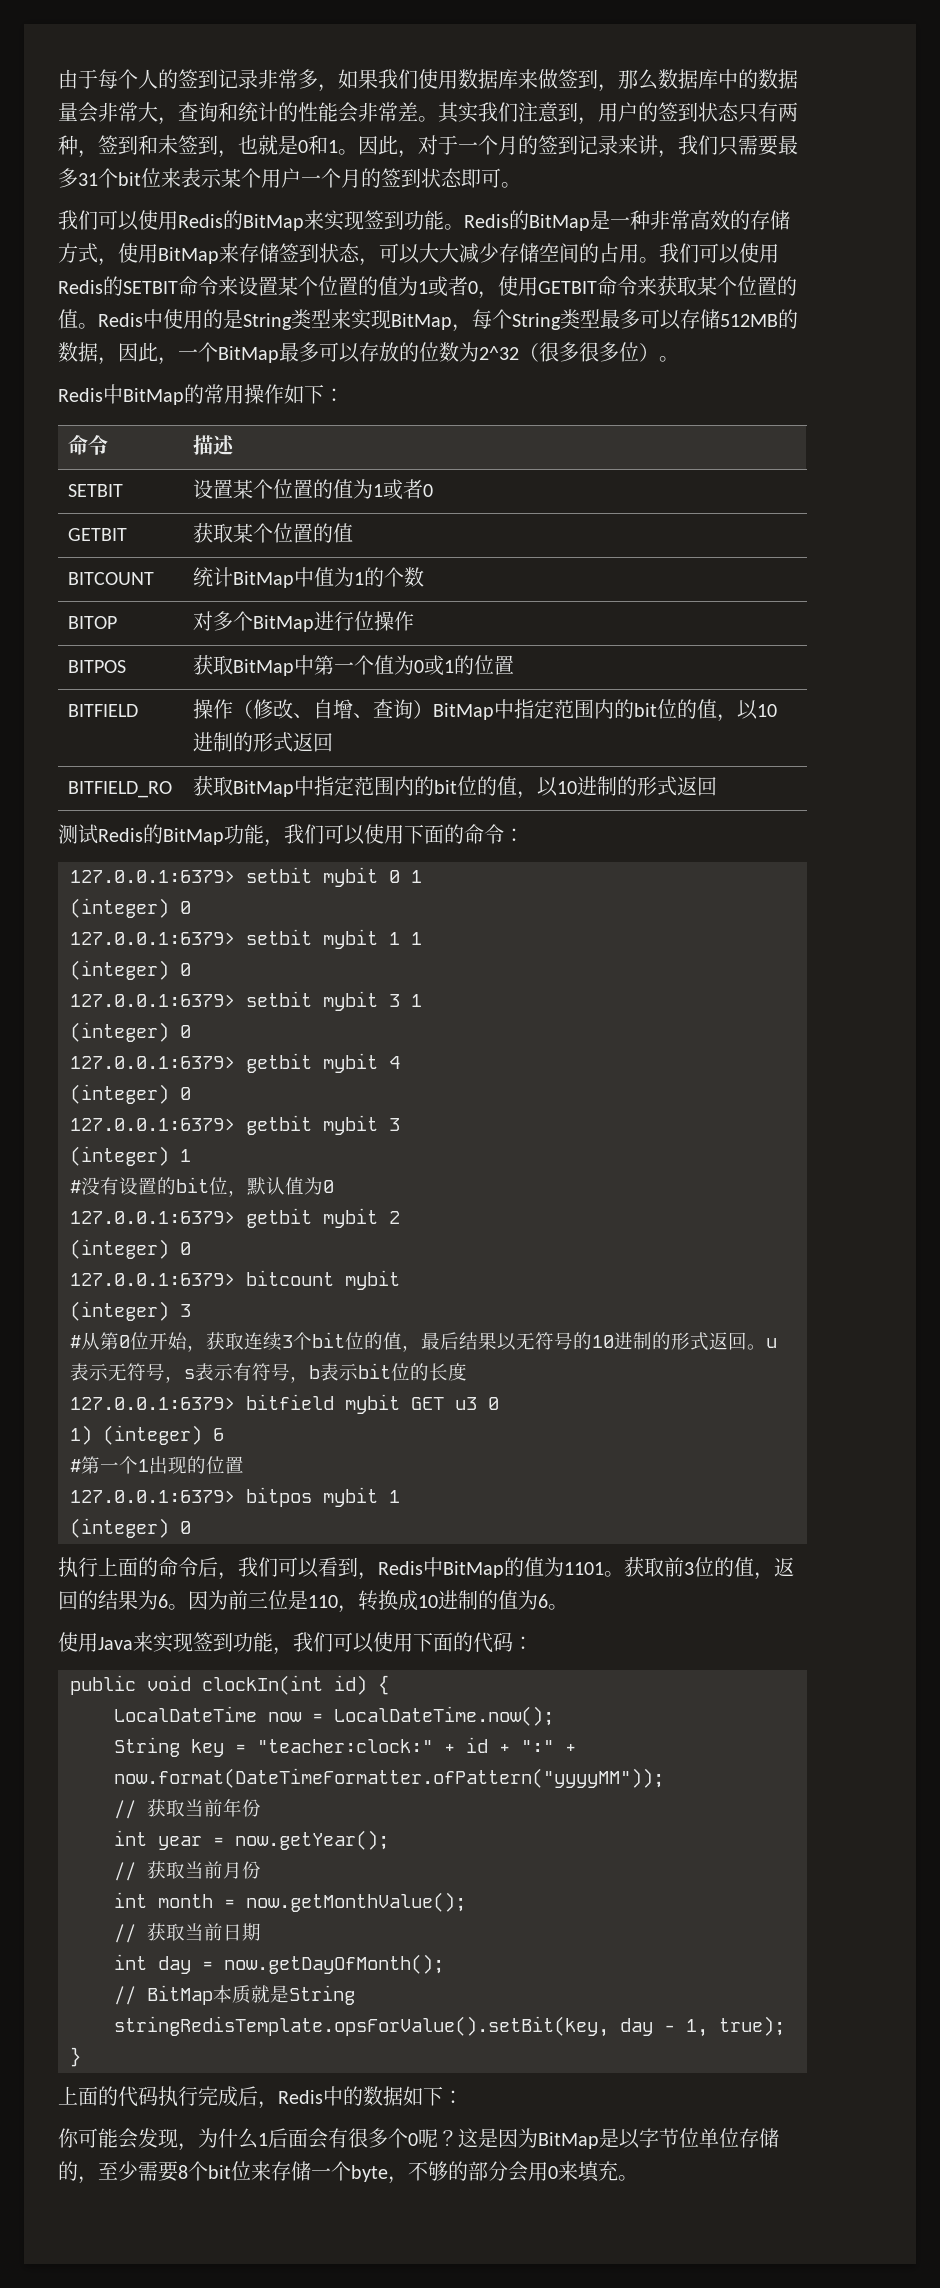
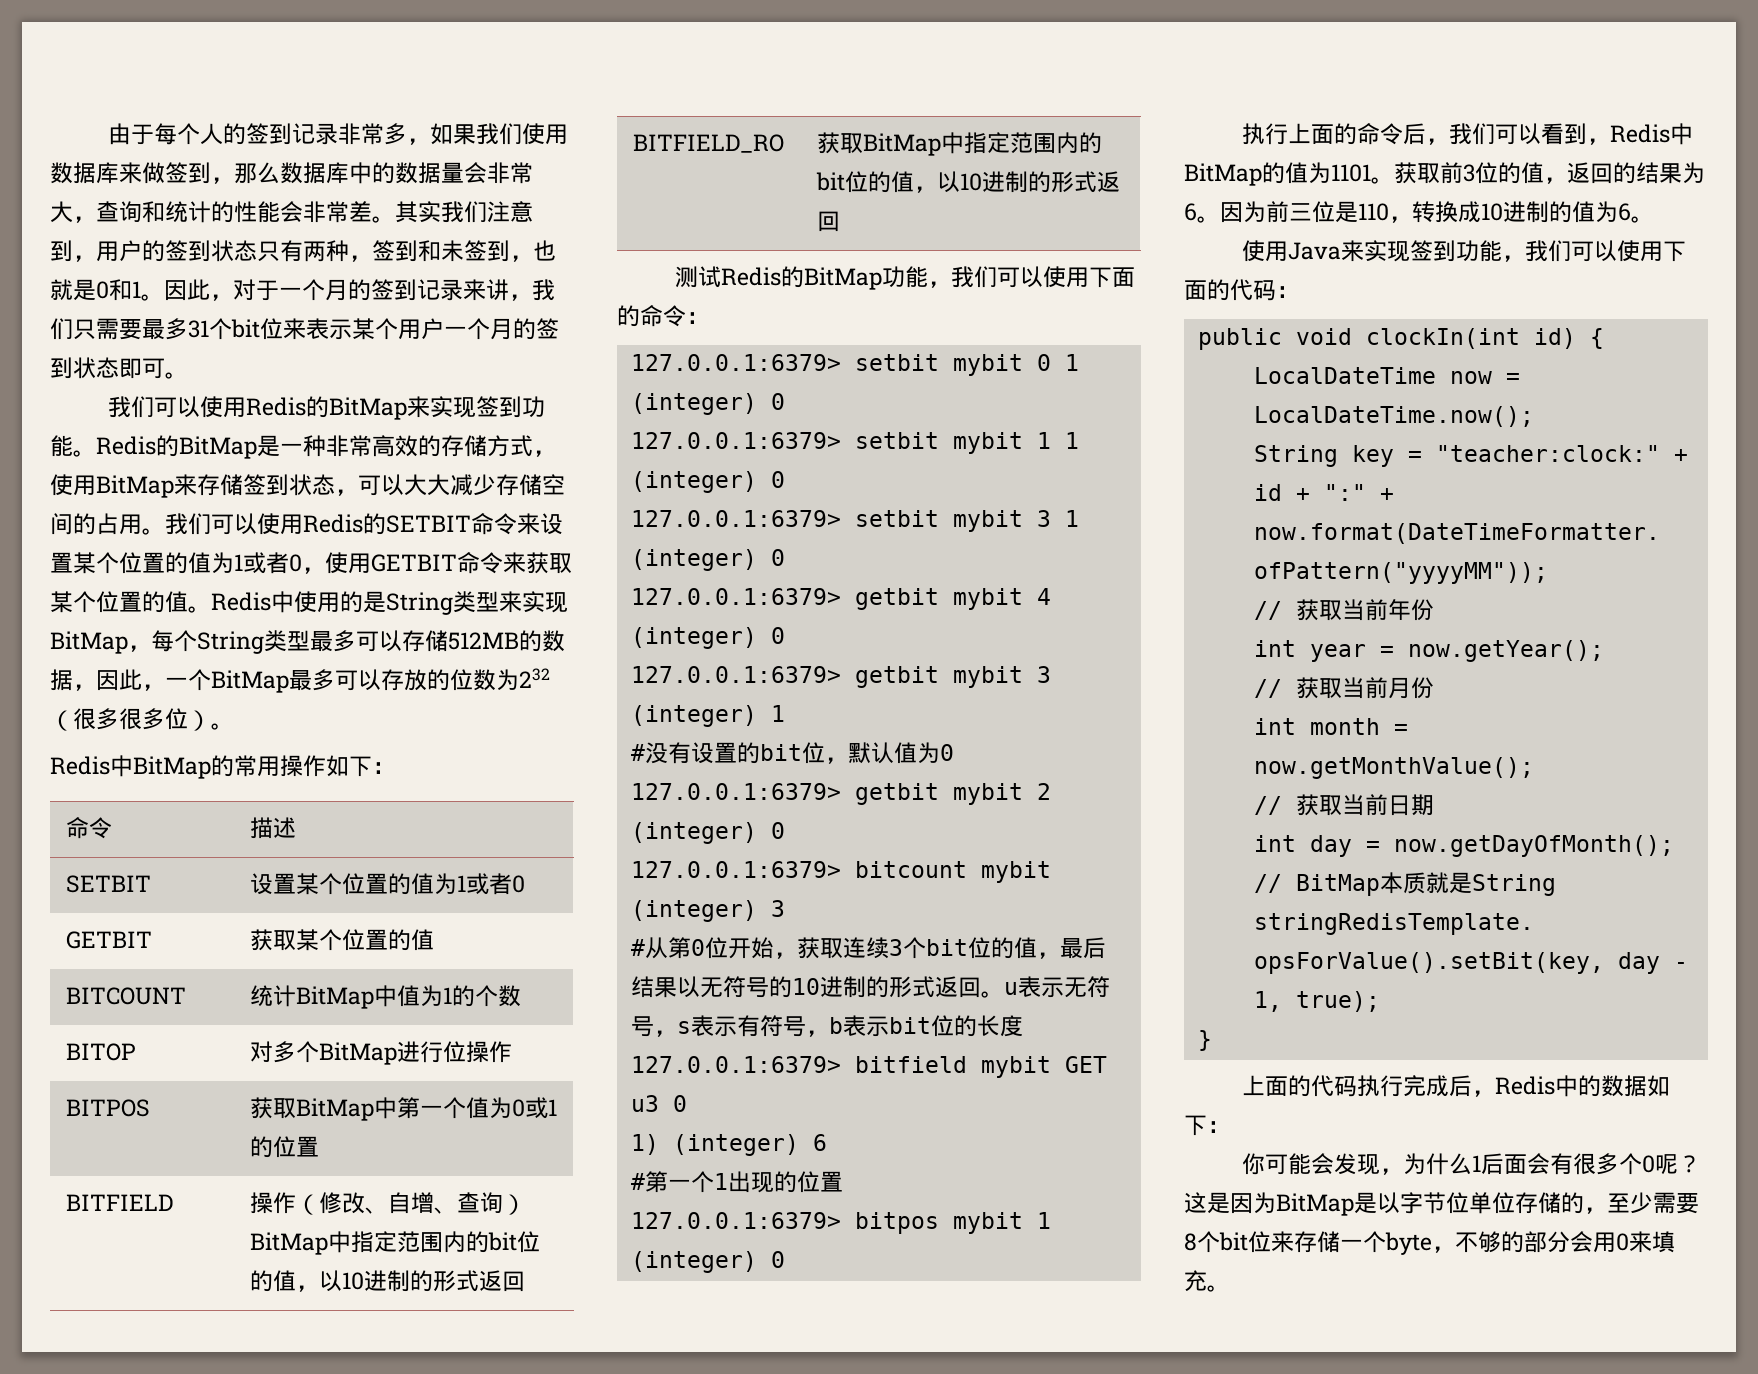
- Redis中使用的是String类型来实现BitMap，每个String类型最多可以存储512MB的数据，因此，一个BitMap最多可以存放的位数为2^32（很多很多位）。
+ Redis中使用的是String类型来实现BitMap，每个String类型最多可以存储512MB的数据，因此，一个BitMap最多可以存放的位数为232（很多很多位）。

